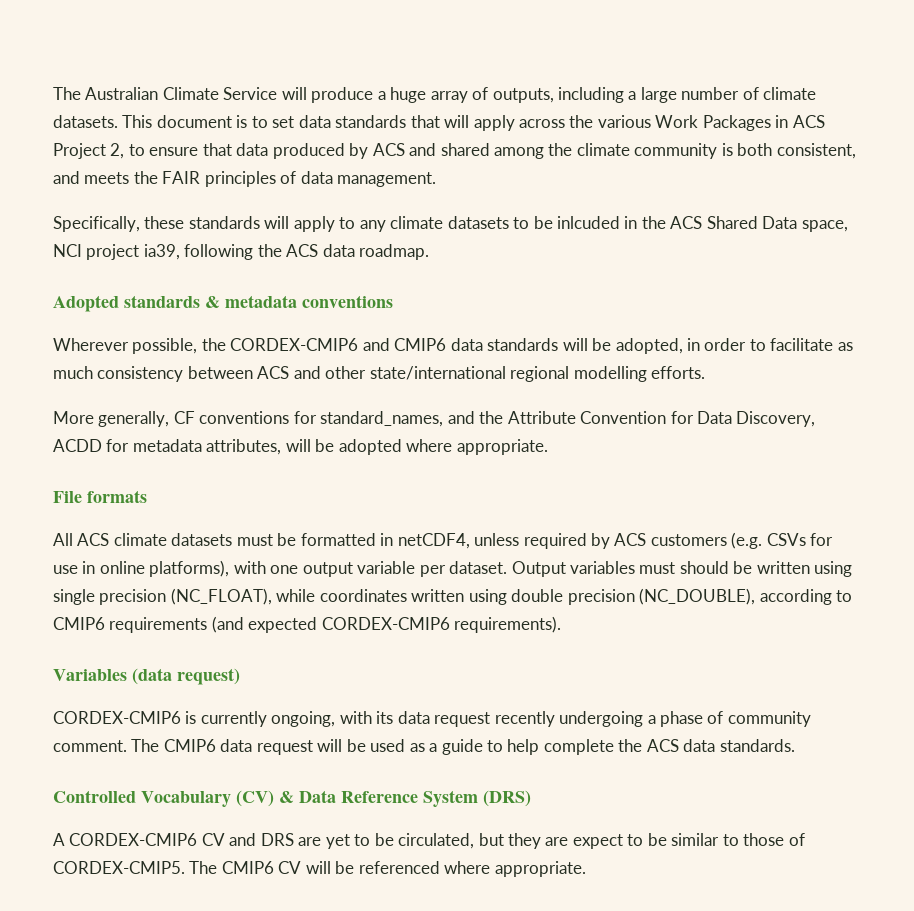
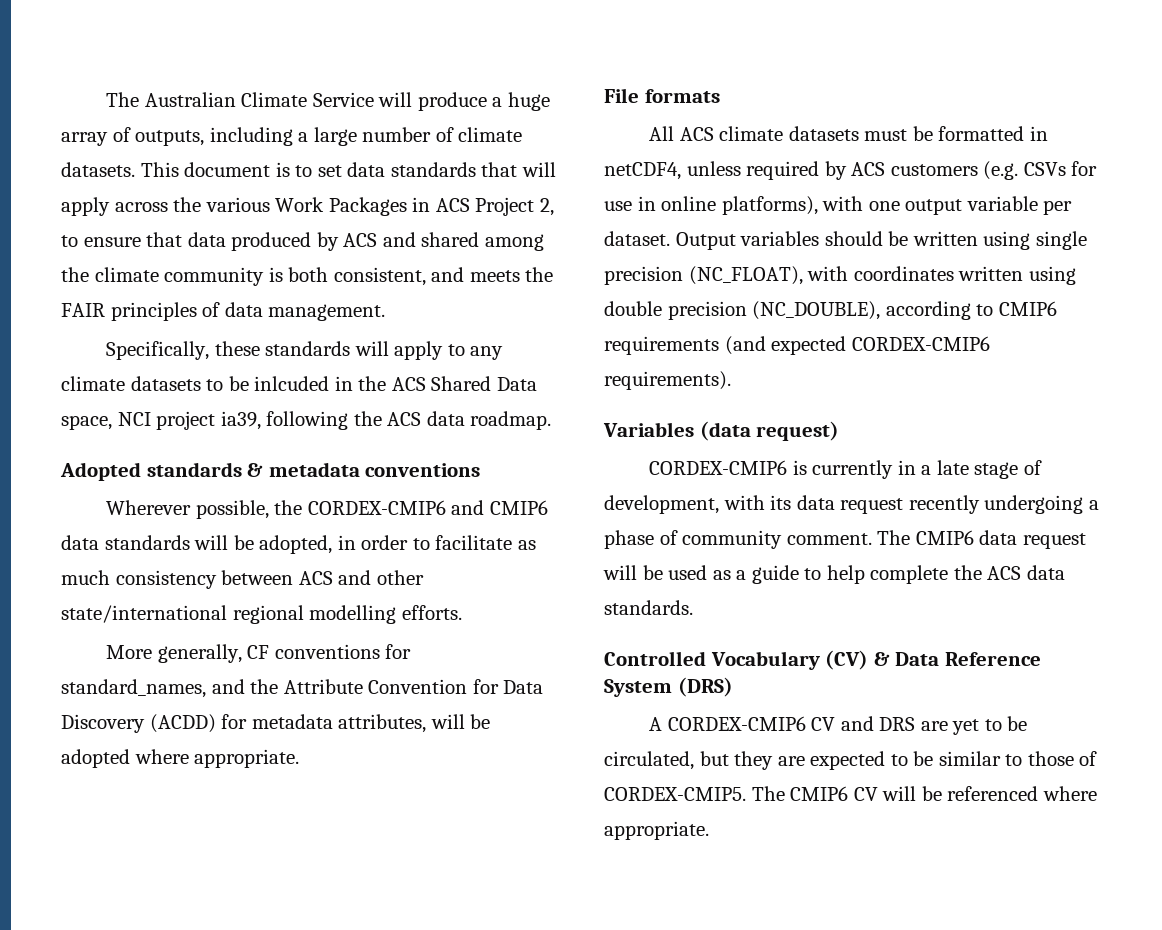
- More generally, CF conventions for standard_names, and the Attribute Convention for Data Discovery, ACDD for metadata attributes, will be adopted where appropriate.
+ More generally, CF conventions for standard_names, and the Attribute Convention for Data Discovery (ACDD) for metadata attributes, will be adopted where appropriate.
- Output variables must should be written using single precision (NC_FLOAT), while coordinates written using double precision (NC_DOUBLE), according to CMIP6 requirements (and expected CORDEX-CMIP6 requirements).
+ Output variables should be written using single precision (NC_FLOAT), with coordinates written using double precision (NC_DOUBLE), according to CMIP6 requirements (and expected CORDEX-CMIP6 requirements).
- CORDEX-CMIP6 is currently ongoing, with its data request recently undergoing a phase of community comment.
+ CORDEX-CMIP6 is currently in a late stage of development, with its data request recently undergoing a phase of community comment.
- A CORDEX-CMIP6 CV and DRS are yet to be circulated, but they are expect to be similar to those of CORDEX-CMIP5.
+ A CORDEX-CMIP6 CV and DRS are yet to be circulated, but they are expected to be similar to those of CORDEX-CMIP5.

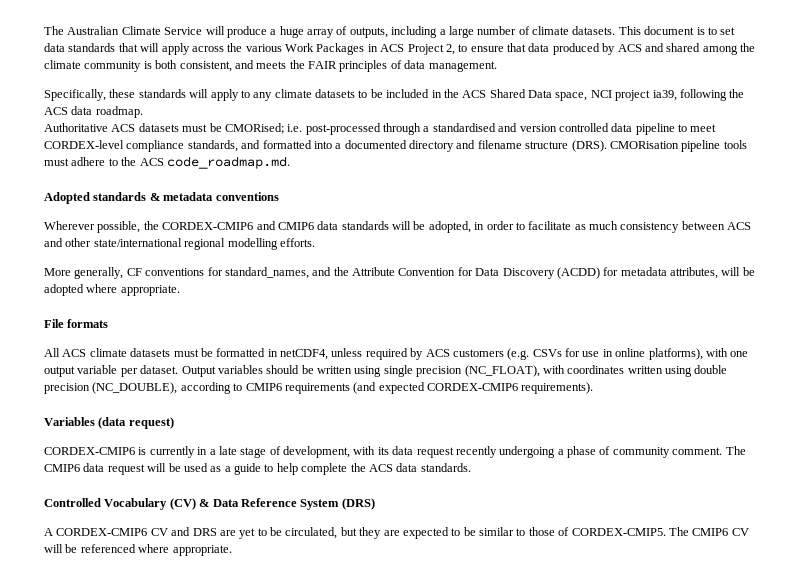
- Specifically, these standards will apply to any climate datasets to be inlcuded in the ACS Shared Data space, NCI project ia39, following the ACS data roadmap.
+ Specifically, these standards will apply to any climate datasets to be included in the ACS Shared Data space, NCI project ia39, following the ACS data roadmap.
+ Authoritative ACS datasets must be CMORised; i.e. post-processed through a standardised and version controlled data pipeline to meet CORDEX-level compliance standards, and formatted into a documented directory and filename structure (DRS). CMORisation pipeline tools must adhere to the ACS code_roadmap.md.

